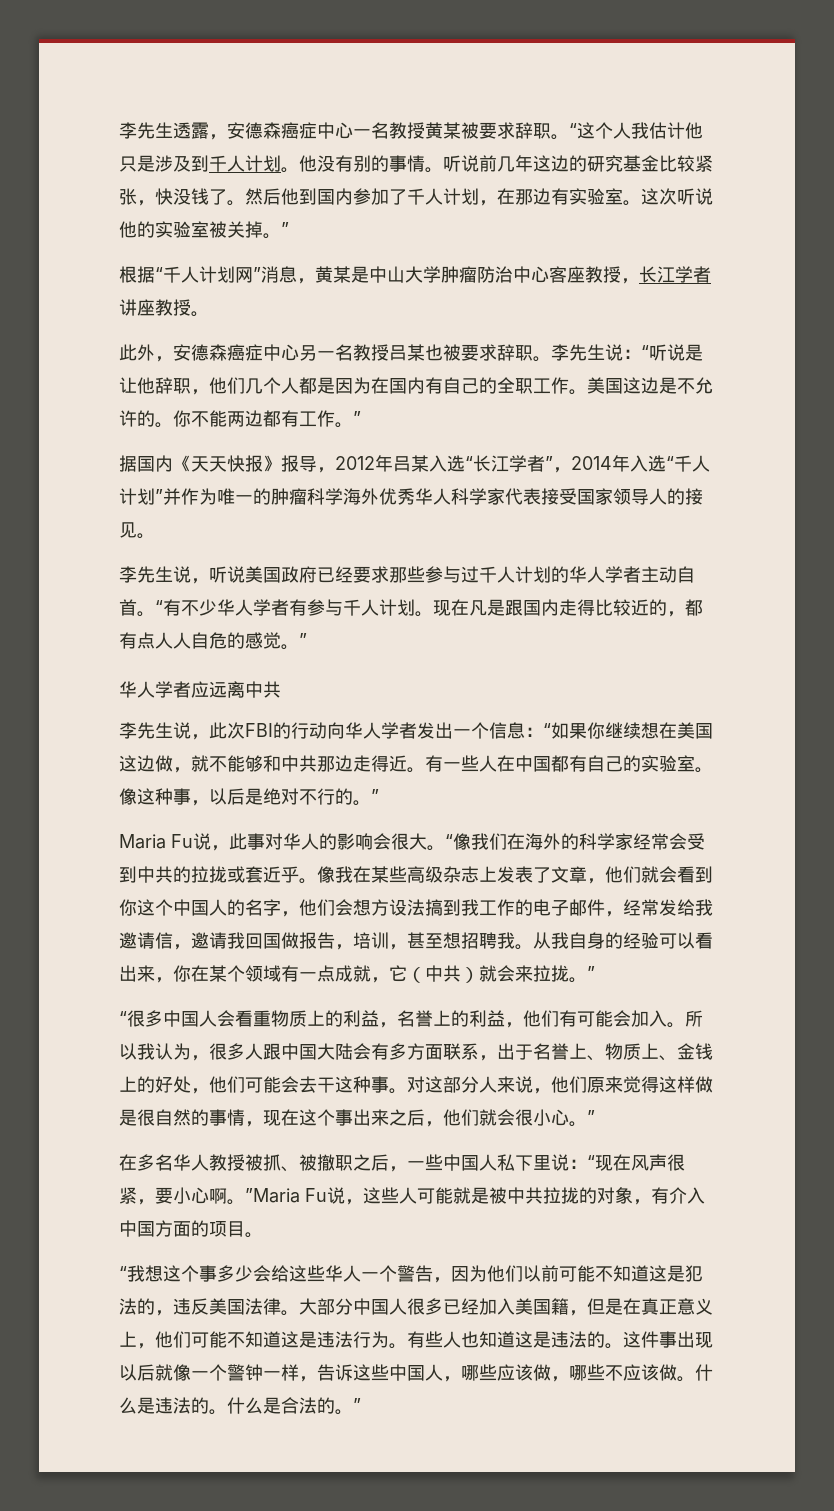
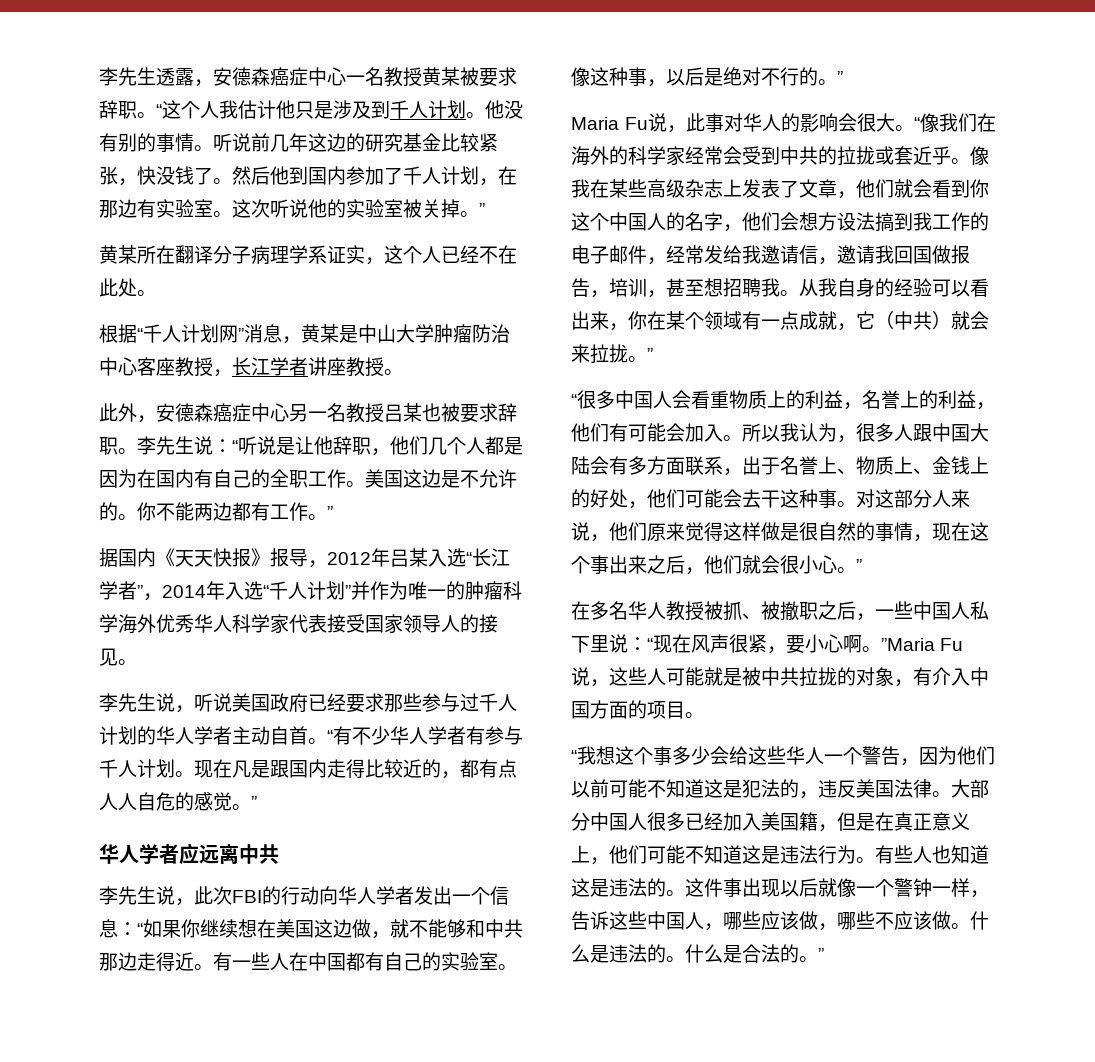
+ 黄某所在翻译分子病理学系证实，这个人已经不在此处。

